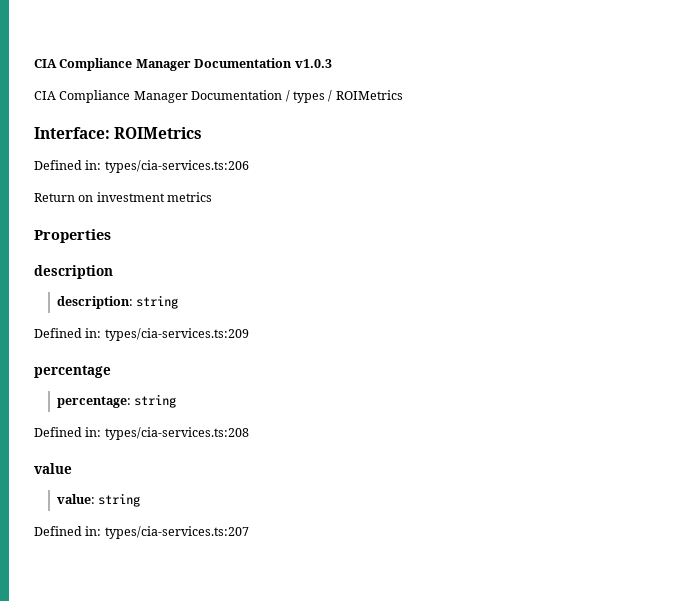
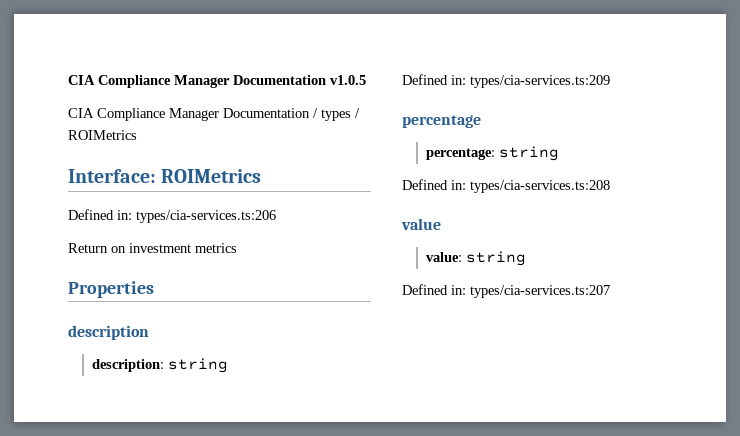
- CIA Compliance Manager Documentation v1.0.3
+ CIA Compliance Manager Documentation v1.0.5

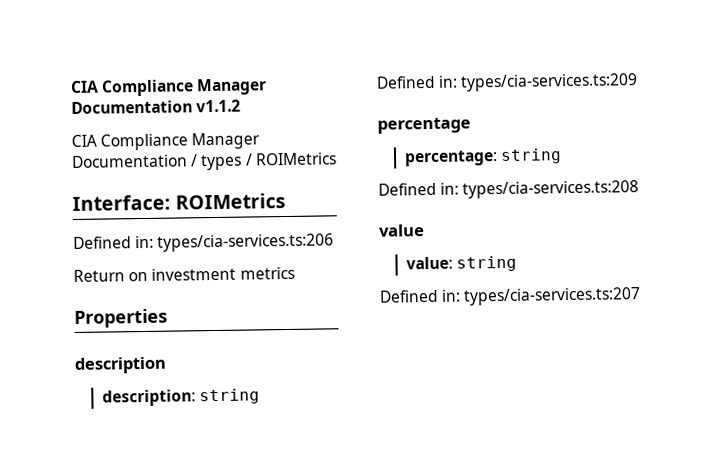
- CIA Compliance Manager Documentation v1.0.5
+ CIA Compliance Manager Documentation v1.1.2

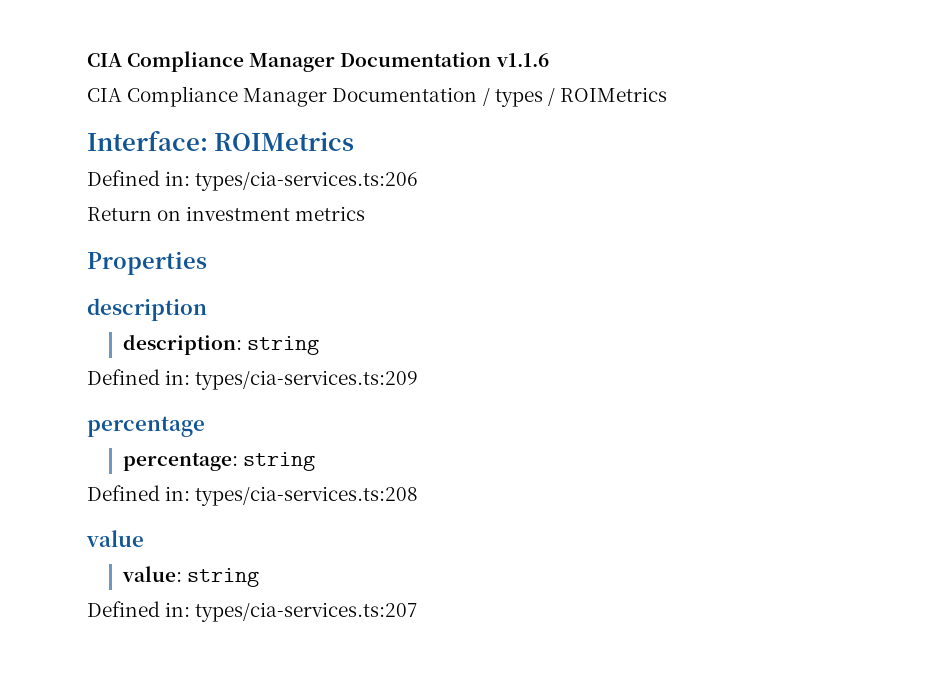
- CIA Compliance Manager Documentation v1.1.2
+ CIA Compliance Manager Documentation v1.1.6

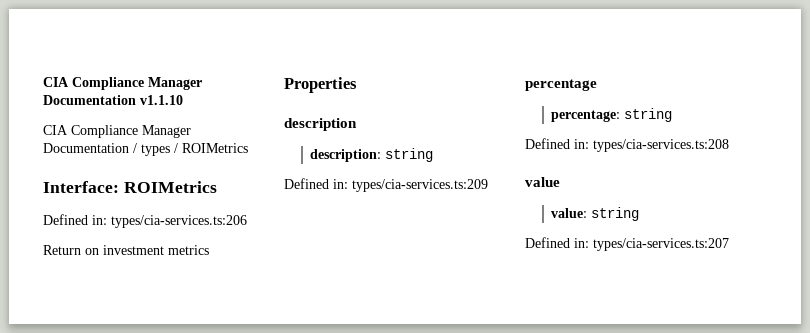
- CIA Compliance Manager Documentation v1.1.6
+ CIA Compliance Manager Documentation v1.1.10

